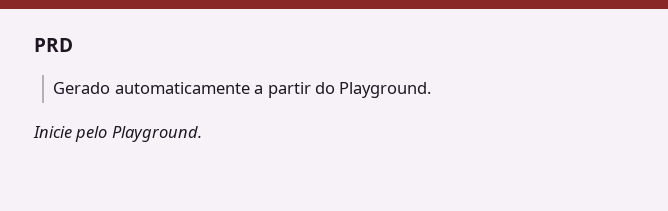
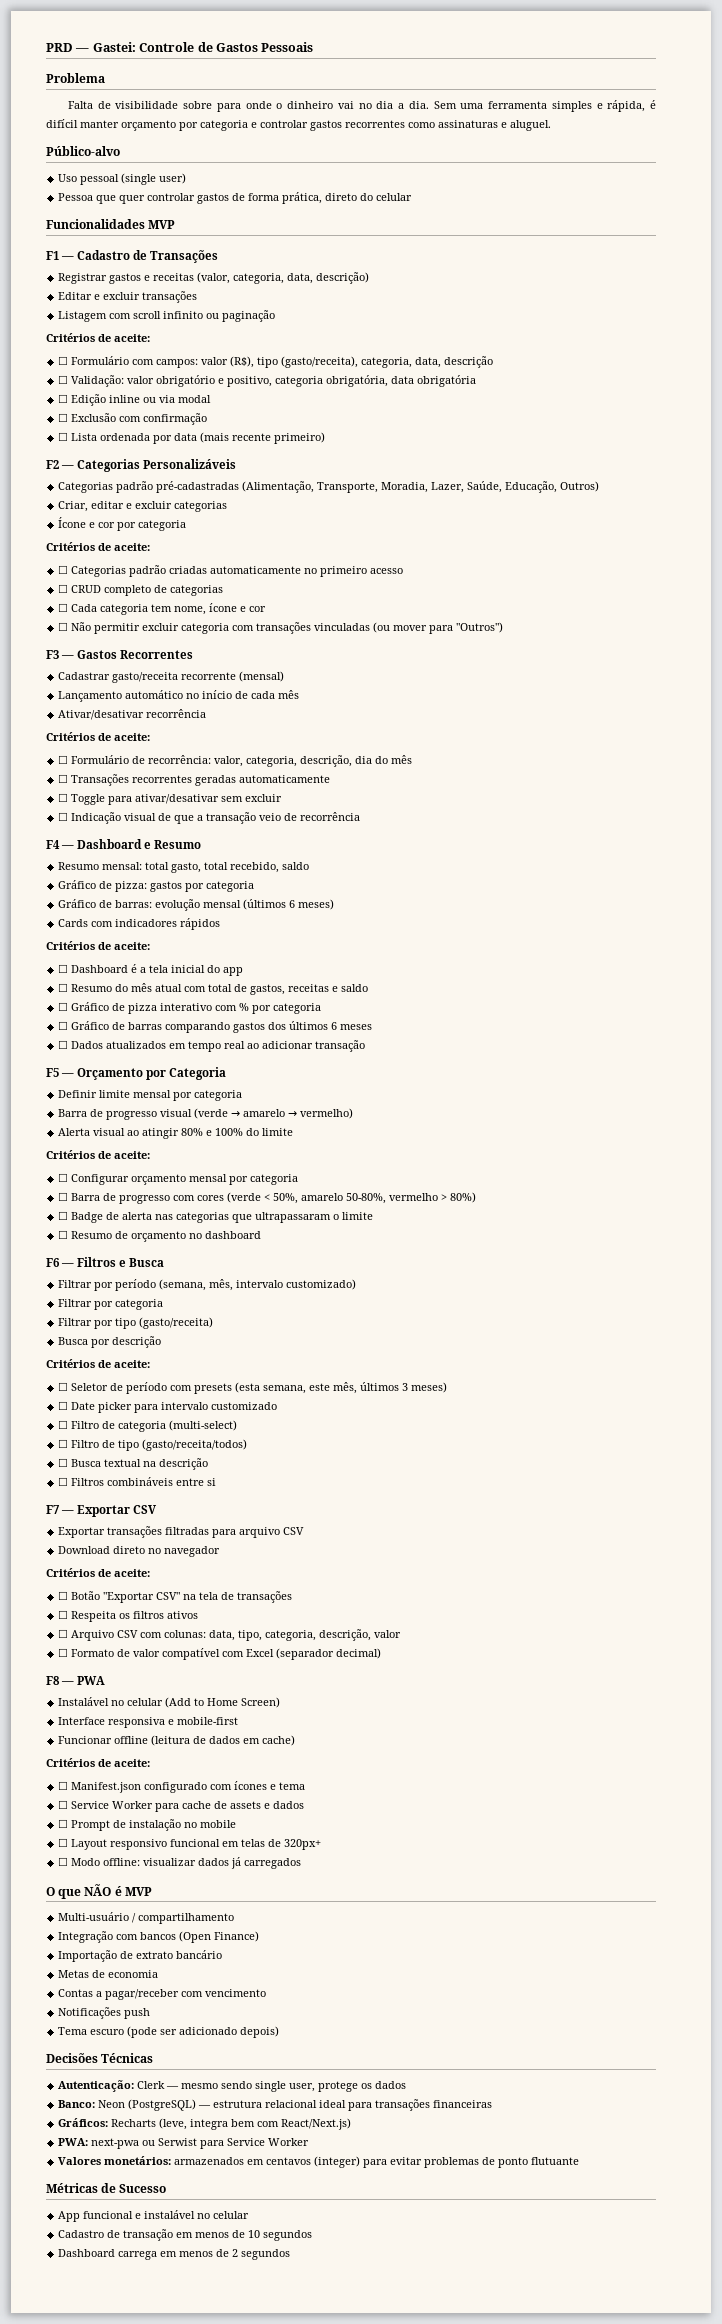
- PRD
- Gerado automaticamente a partir do Playground.
- Inicie pelo Playground.
+ PRD — Gastei: Controle de Gastos Pessoais
+ Problema
+ Falta de visibilidade sobre para onde o dinheiro vai no dia a dia. Sem uma ferramenta simples e rápida, é difícil manter orçamento por categoria e controlar gastos recorrentes como assinaturas e aluguel.
+ Público-alvo
+ Uso pessoal (single user)
+ Pessoa que quer controlar gastos de forma prática, direto do celular
+ Funcionalidades MVP
+ F1 — Cadastro de Transações
+ Registrar gastos e receitas (valor, categoria, data, descrição)
+ Editar e excluir transações
+ Listagem com scroll infinito ou paginação
+ Critérios de aceite:
+ ☐ Formulário com campos: valor (R$), tipo (gasto/receita), categoria, data, descrição
+ ☐ Validação: valor obrigatório e positivo, categoria obrigatória, data obrigatória
+ ☐ Edição inline ou via modal
+ ☐ Exclusão com confirmação
+ ☐ Lista ordenada por data (mais recente primeiro)
+ F2 — Categorias Personalizáveis
+ Categorias padrão pré-cadastradas (Alimentação, Transporte, Moradia, Lazer, Saúde, Educação, Outros)
+ Criar, editar e excluir categorias
+ Ícone e cor por categoria
+ Critérios de aceite:
+ ☐ Categorias padrão criadas automaticamente no primeiro acesso
+ ☐ CRUD completo de categorias
+ ☐ Cada categoria tem nome, ícone e cor
+ ☐ Não permitir excluir categoria com transações vinculadas (ou mover para "Outros")
+ F3 — Gastos Recorrentes
+ Cadastrar gasto/receita recorrente (mensal)
+ Lançamento automático no início de cada mês
+ Ativar/desativar recorrência
+ Critérios de aceite:
+ ☐ Formulário de recorrência: valor, categoria, descrição, dia do mês
+ ☐ Transações recorrentes geradas automaticamente
+ ☐ Toggle para ativar/desativar sem excluir
+ ☐ Indicação visual de que a transação veio de recorrência
+ F4 — Dashboard e Resumo
+ Resumo mensal: total gasto, total recebido, saldo
+ Gráfico de pizza: gastos por categoria
+ Gráfico de barras: evolução mensal (últimos 6 meses)
+ Cards com indicadores rápidos
+ Critérios de aceite:
+ ☐ Dashboard é a tela inicial do app
+ ☐ Resumo do mês atual com total de gastos, receitas e saldo
+ ☐ Gráfico de pizza interativo com % por categoria
+ ☐ Gráfico de barras comparando gastos dos últimos 6 meses
+ ☐ Dados atualizados em tempo real ao adicionar transação
+ F5 — Orçamento por Categoria
+ Definir limite mensal por categoria
+ Barra de progresso visual (verde → amarelo → vermelho)
+ Alerta visual ao atingir 80% e 100% do limite
+ Critérios de aceite:
+ ☐ Configurar orçamento mensal por categoria
+ ☐ Barra de progresso com cores (verde < 50%, amarelo 50-80%, vermelho > 80%)
+ ☐ Badge de alerta nas categorias que ultrapassaram o limite
+ ☐ Resumo de orçamento no dashboard
+ F6 — Filtros e Busca
+ Filtrar por período (semana, mês, intervalo customizado)
+ Filtrar por categoria
+ Filtrar por tipo (gasto/receita)
+ Busca por descrição
+ Critérios de aceite:
+ ☐ Seletor de período com presets (esta semana, este mês, últimos 3 meses)
+ ☐ Date picker para intervalo customizado
+ ☐ Filtro de categoria (multi-select)
+ ☐ Filtro de tipo (gasto/receita/todos)
+ ☐ Busca textual na descrição
+ ☐ Filtros combináveis entre si
+ F7 — Exportar CSV
+ Exportar transações filtradas para arquivo CSV
+ Download direto no navegador
+ Critérios de aceite:
+ ☐ Botão "Exportar CSV" na tela de transações
+ ☐ Respeita os filtros ativos
+ ☐ Arquivo CSV com colunas: data, tipo, categoria, descrição, valor
+ ☐ Formato de valor compatível com Excel (separador decimal)
+ F8 — PWA
+ Instalável no celular (Add to Home Screen)
+ Interface responsiva e mobile-first
+ Funcionar offline (leitura de dados em cache)
+ Critérios de aceite:
+ ☐ Manifest.json configurado com ícones e tema
+ ☐ Service Worker para cache de assets e dados
+ ☐ Prompt de instalação no mobile
+ ☐ Layout responsivo funcional em telas de 320px+
+ ☐ Modo offline: visualizar dados já carregados
+ O que NÃO é MVP
+ Multi-usuário / compartilhamento
+ Integração com bancos (Open Finance)
+ Importação de extrato bancário
+ Metas de economia
+ Contas a pagar/receber com vencimento
+ Notificações push
+ Tema escuro (pode ser adicionado depois)
+ Decisões Técnicas
+ Autenticação: Clerk — mesmo sendo single user, protege os dados
+ Banco: Neon (PostgreSQL) — estrutura relacional ideal para transações financeiras
+ Gráficos: Recharts (leve, integra bem com React/Next.js)
+ PWA: next-pwa ou Serwist para Service Worker
+ Valores monetários: armazenados em centavos (integer) para evitar problemas de ponto flutuante
+ Métricas de Sucesso
+ App funcional e instalável no celular
+ Cadastro de transação em menos de 10 segundos
+ Dashboard carrega em menos de 2 segundos

